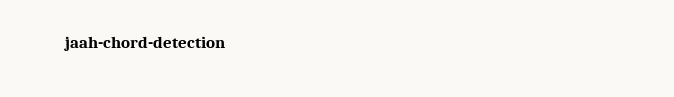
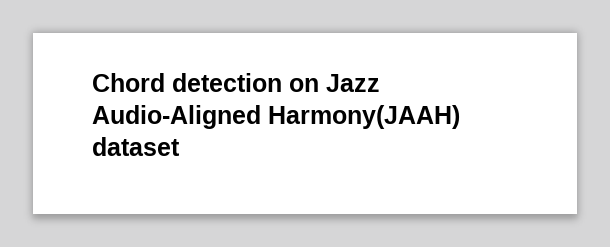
- jaah-chord-detection
+ Chord detection on Jazz Audio-Aligned Harmony(JAAH) dataset

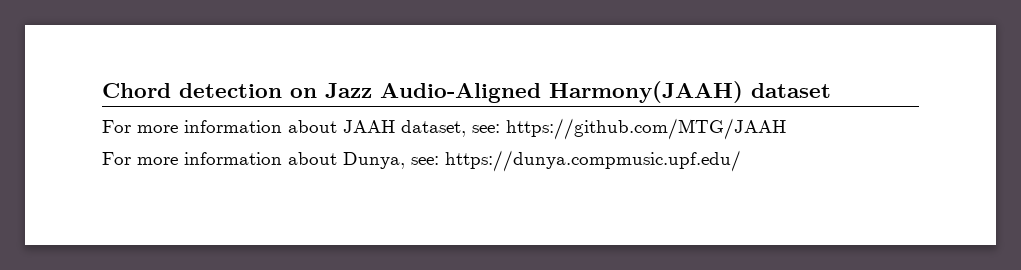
+ For more information about JAAH dataset, see: https://github.com/MTG/JAAH
+ For more information about Dunya, see: https://dunya.compmusic.upf.edu/

